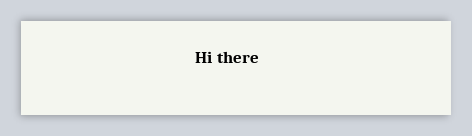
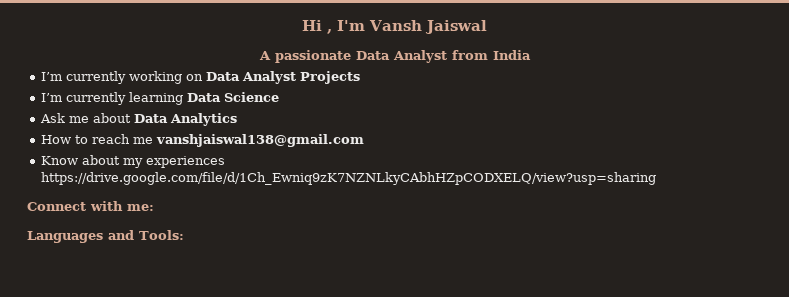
- Hi there
+ Hi , I'm Vansh Jaiswal
+ A passionate Data Analyst from India
+ I’m currently working on Data Analyst Projects
+ I’m currently learning Data Science
+ Ask me about Data Analytics
+ How to reach me vanshjaiswal138@gmail.com
+ Know about my experiences https://drive.google.com/file/d/1Ch_Ewniq9zK7NZNLkyCAbhHZpCODXELQ/view?usp=sharing
+ Connect with me:
+ Languages and Tools:

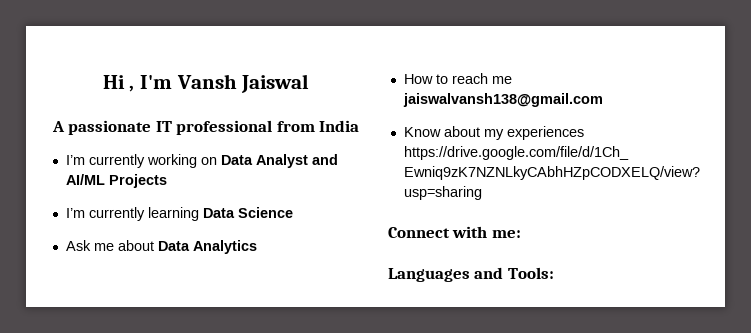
- A passionate Data Analyst from India
+ A passionate IT professional from India
- I’m currently working on Data Analyst Projects
+ I’m currently working on Data Analyst and AI/ML Projects
- How to reach me vanshjaiswal138@gmail.com
+ How to reach me jaiswalvansh138@gmail.com

